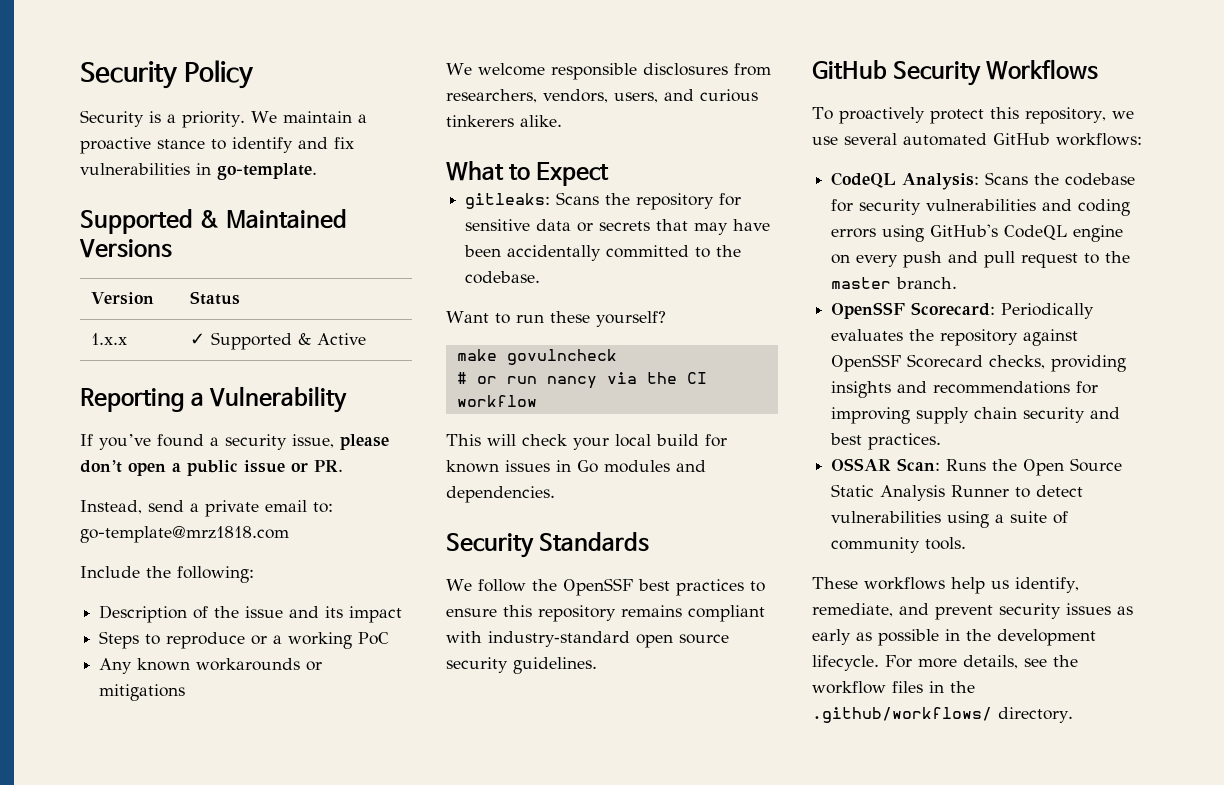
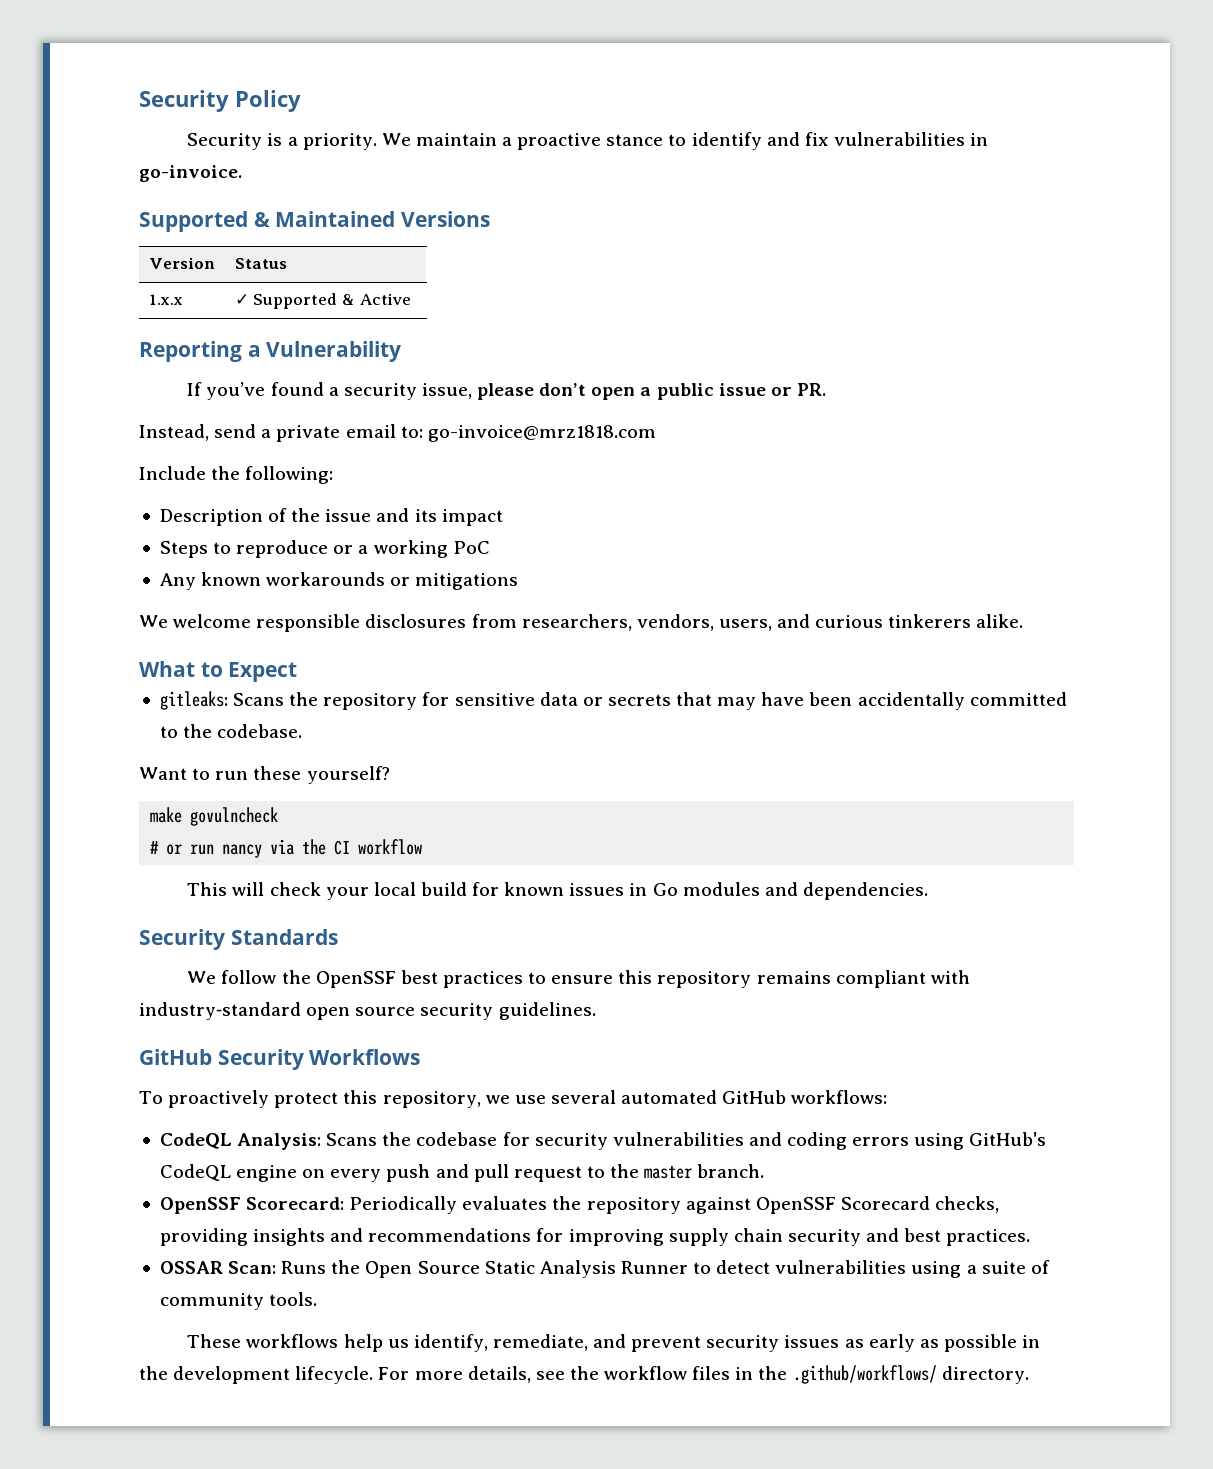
- We maintain a proactive stance to identify and fix vulnerabilities in go-template.
+ We maintain a proactive stance to identify and fix vulnerabilities in go-invoice.
- Instead, send a private email to: go-template@mrz1818.com
+ Instead, send a private email to: go-invoice@mrz1818.com

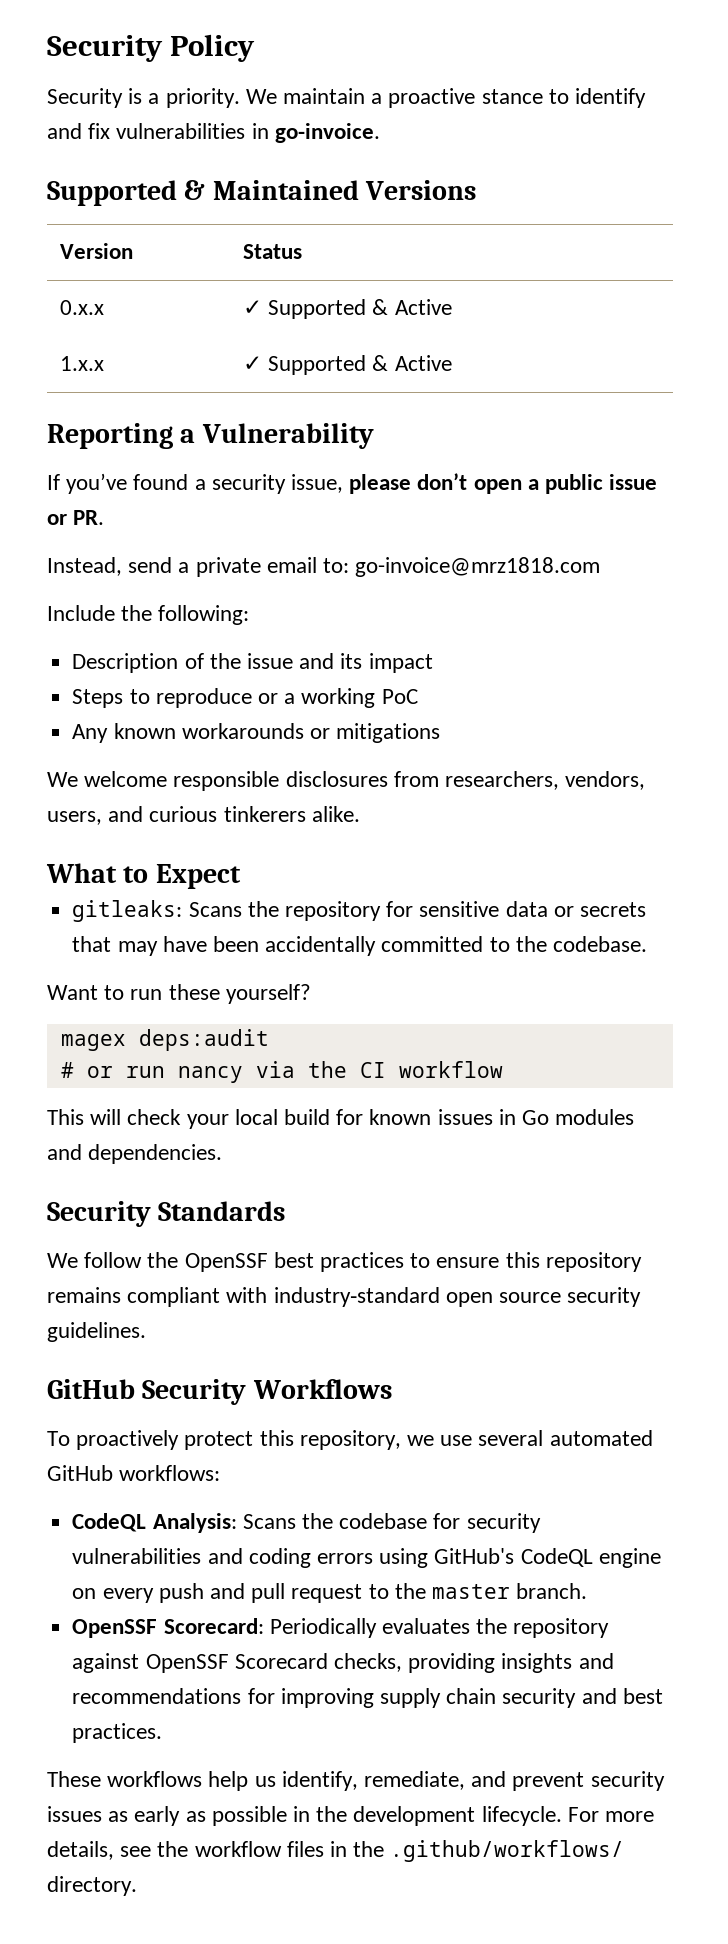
+ 0.x.x | ✓ Supported & Active
- make govulncheck
+ magex deps:audit
- OSSAR Scan: Runs the Open Source Static Analysis Runner to detect vulnerabilities using a suite of community tools.

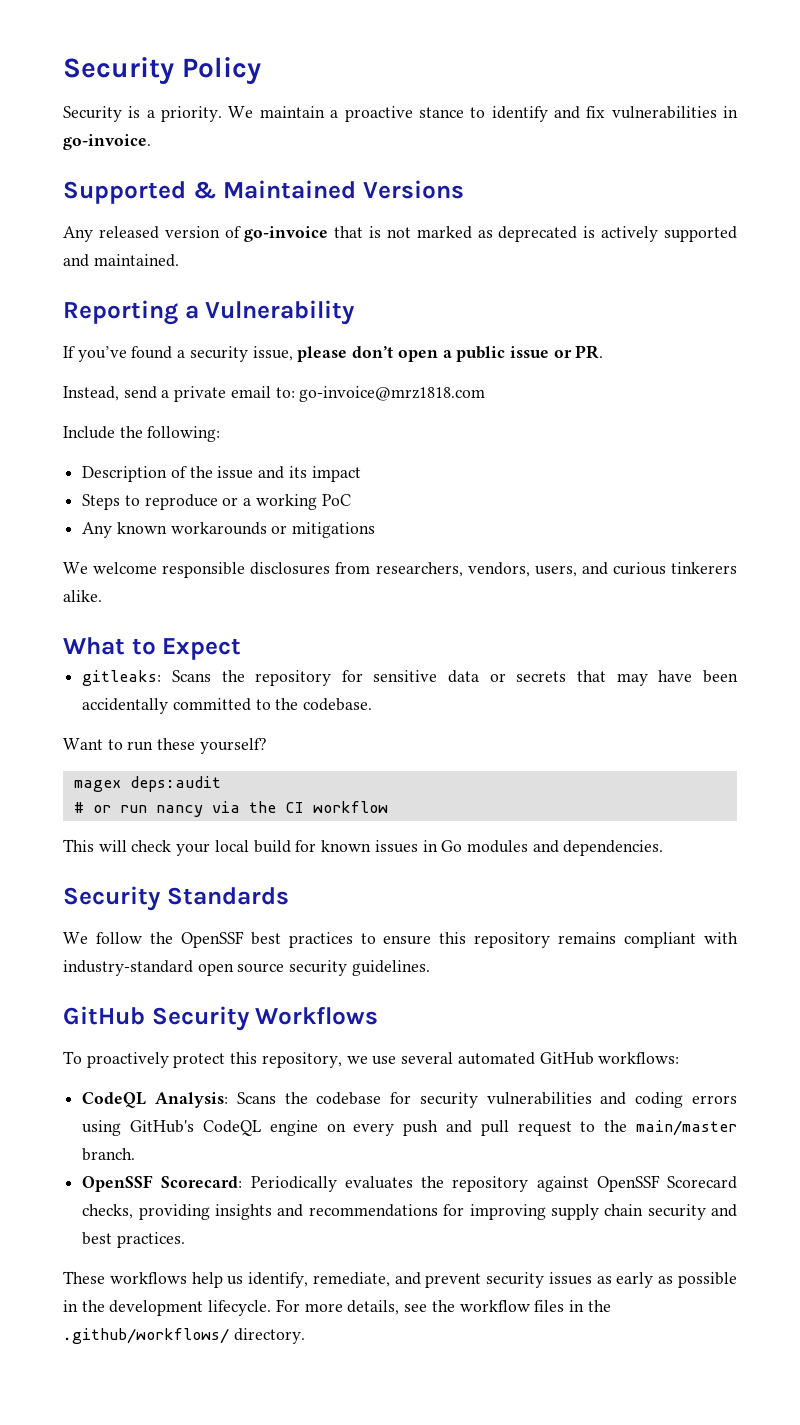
- Version | Status
- 0.x.x | ✓ Supported & Active
- 1.x.x | ✓ Supported & Active
+ Any released version of go-invoice that is not marked as deprecated is actively supported and maintained.
- CodeQL Analysis: Scans the codebase for security vulnerabilities and coding errors using GitHub's CodeQL engine on every push and pull request to the master branch.
+ CodeQL Analysis: Scans the codebase for security vulnerabilities and coding errors using GitHub's CodeQL engine on every push and pull request to the main/master branch.

